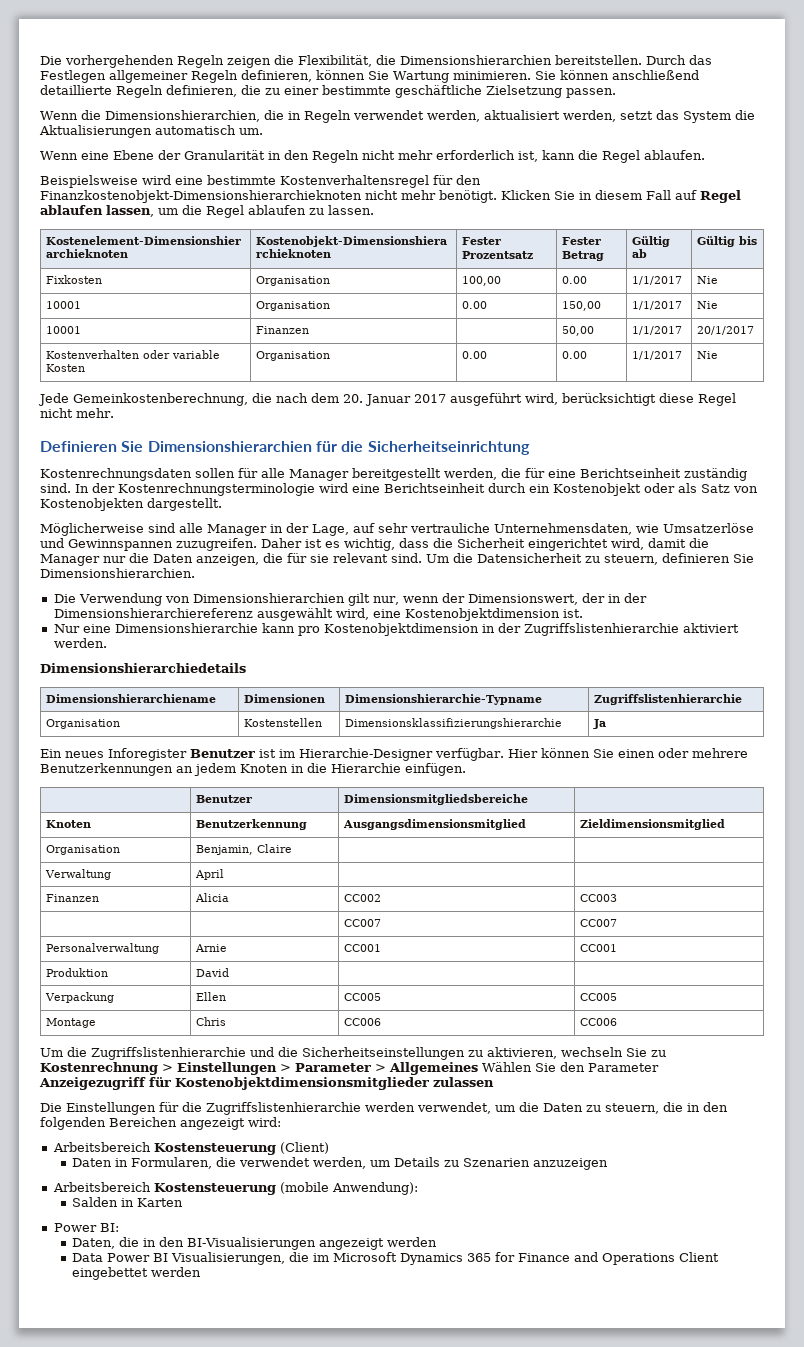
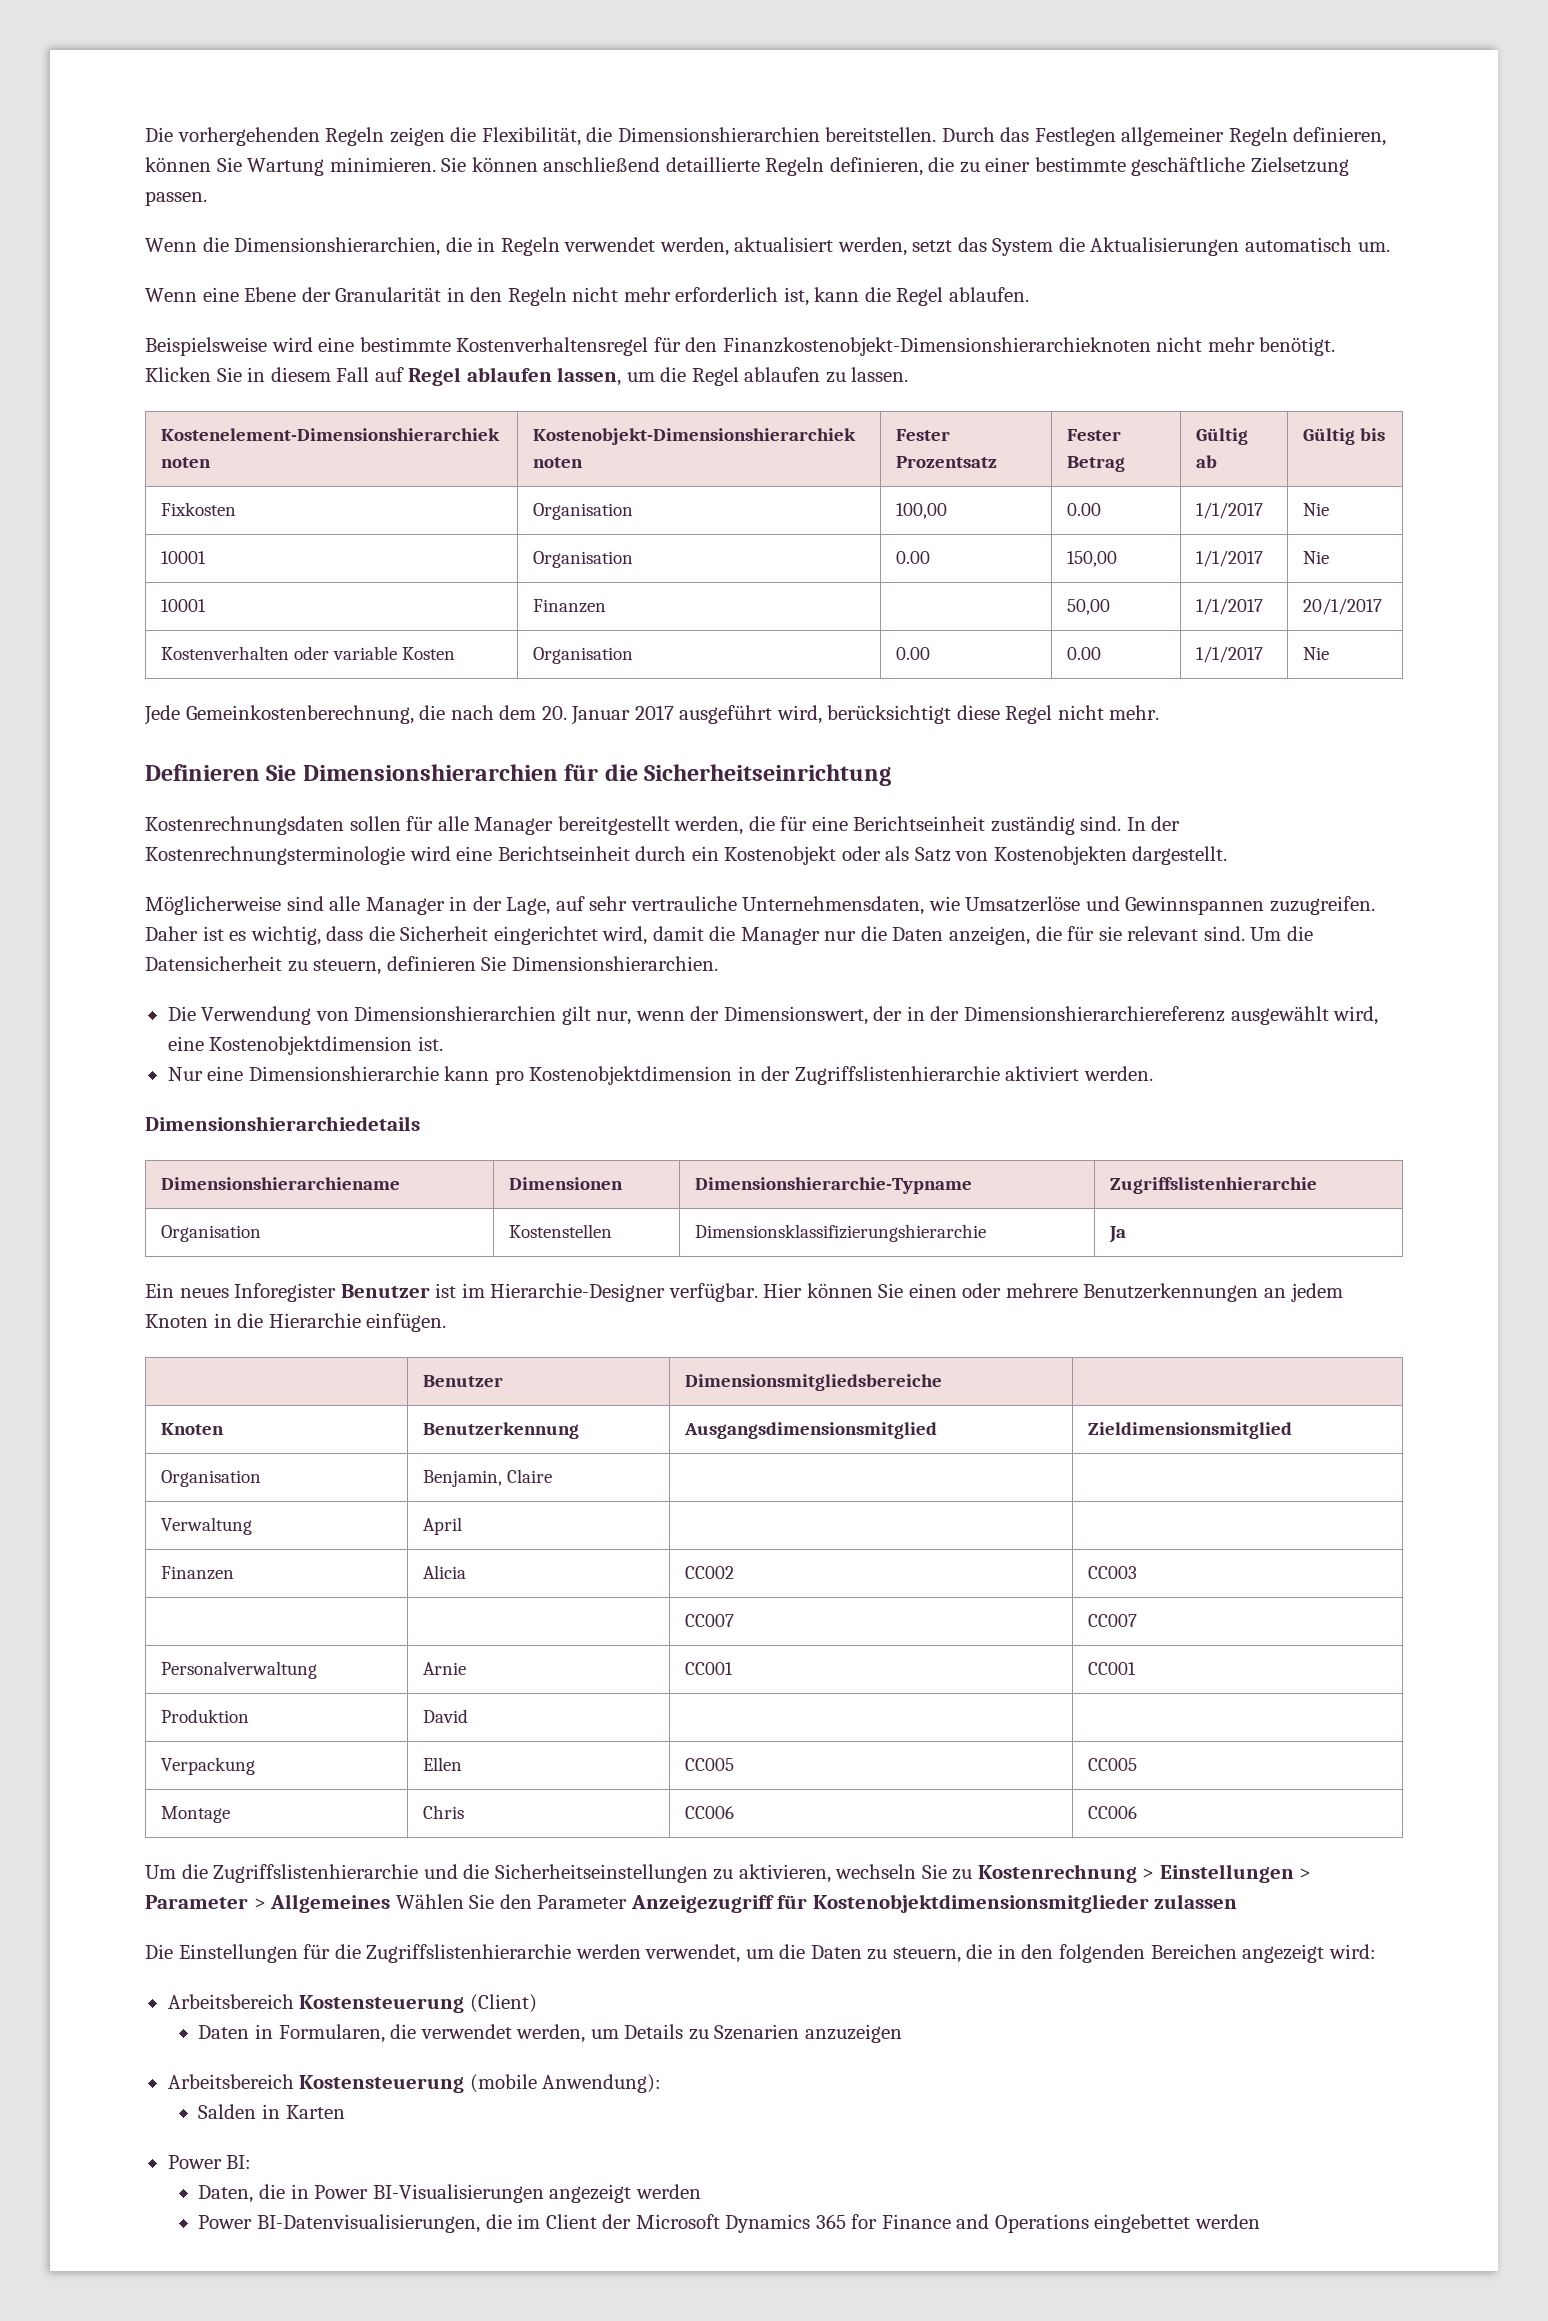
- Daten, die in den BI-Visualisierungen angezeigt werden
+ Daten, die in Power BI-Visualisierungen angezeigt werden
- Data Power BI Visualisierungen, die im Microsoft Dynamics 365 for Finance and Operations Client eingebettet werden
+ Power BI-Datenvisualisierungen, die im Client der Microsoft Dynamics 365 for Finance and Operations eingebettet werden

